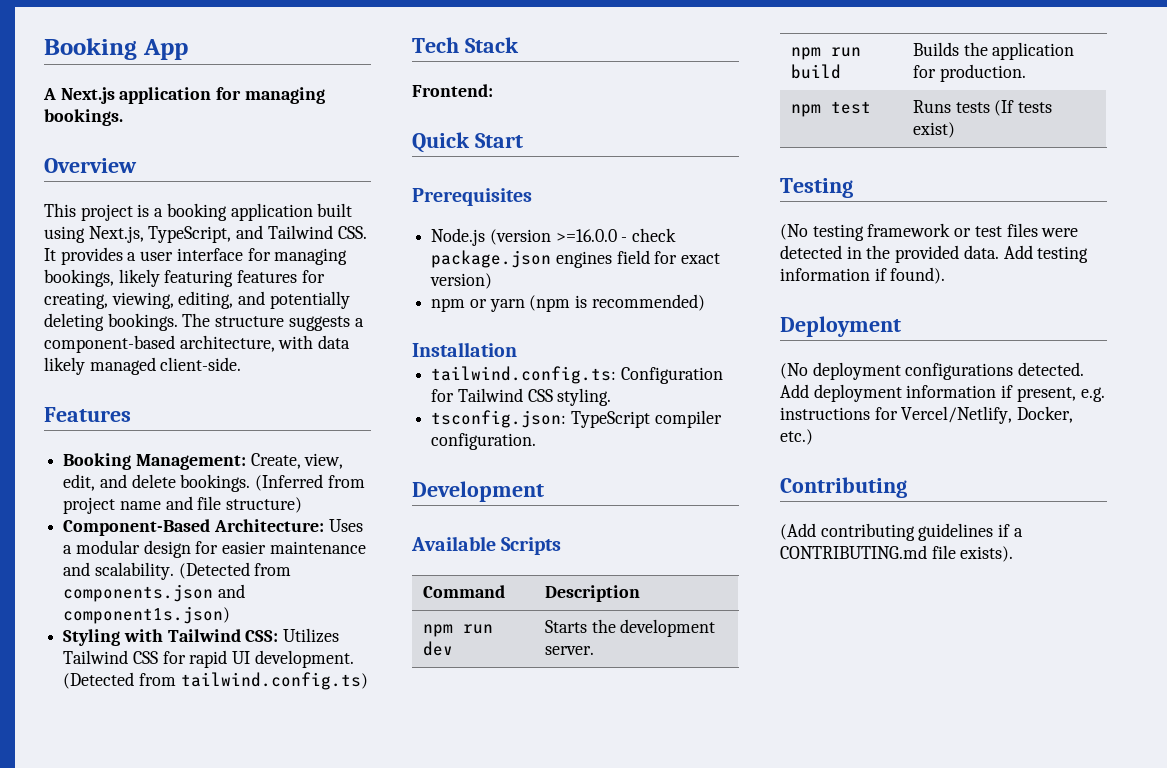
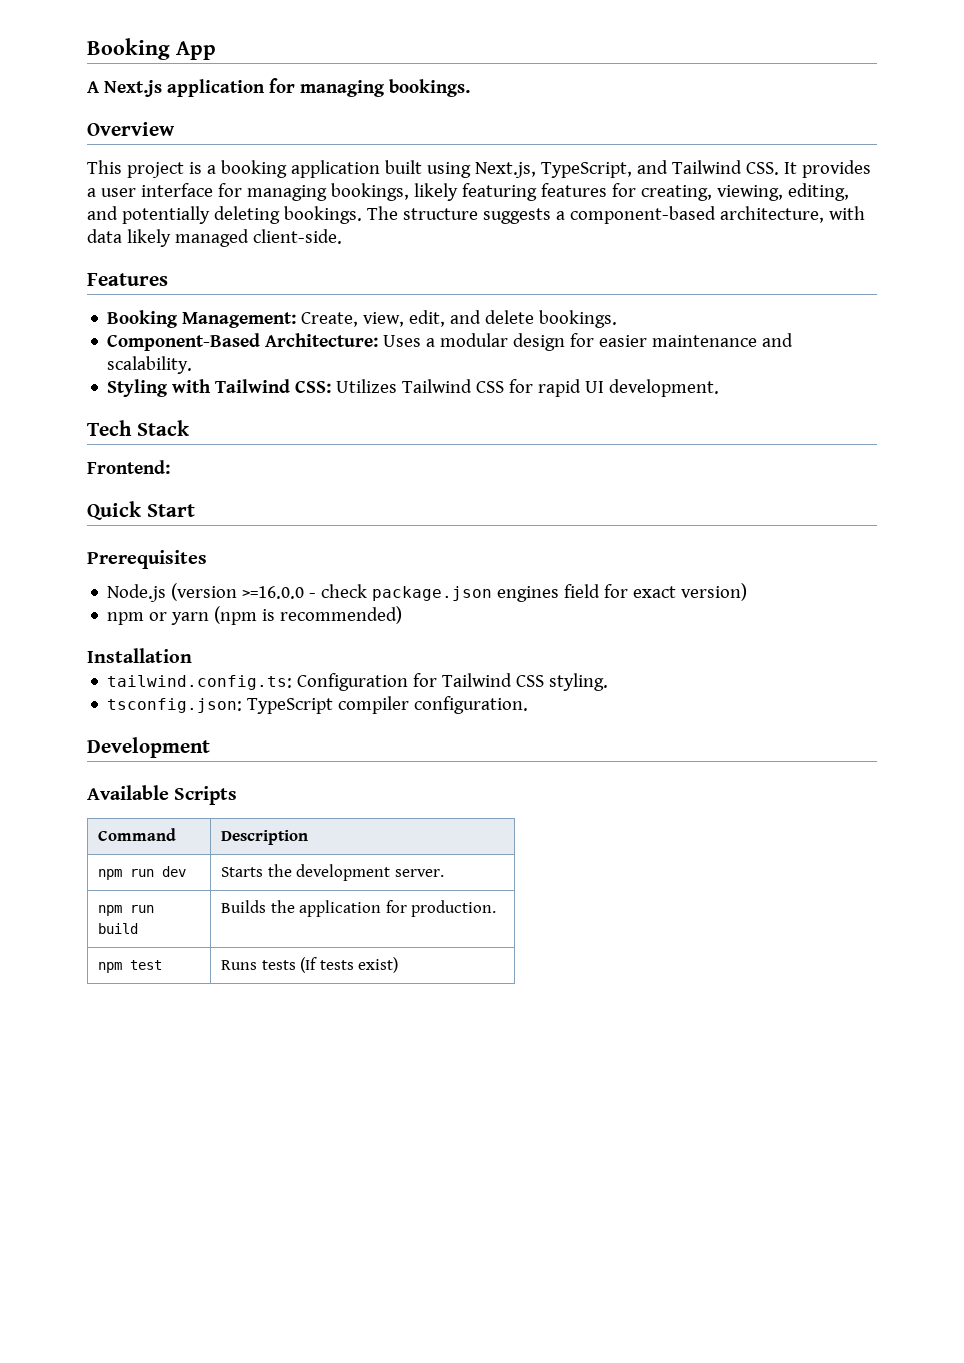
- (Inferred from project name and file structure)
- (Detected from components.json and component1s.json)
- (Detected from tailwind.config.ts)
- Testing
- (No testing framework or test files were detected in the provided data. Add testing information if found).
- Deployment
- (No deployment configurations detected. Add deployment information if present, e.g. instructions for Vercel/Netlify, Docker, etc.)
- Contributing
- (Add contributing guidelines if a CONTRIBUTING.md file exists).

